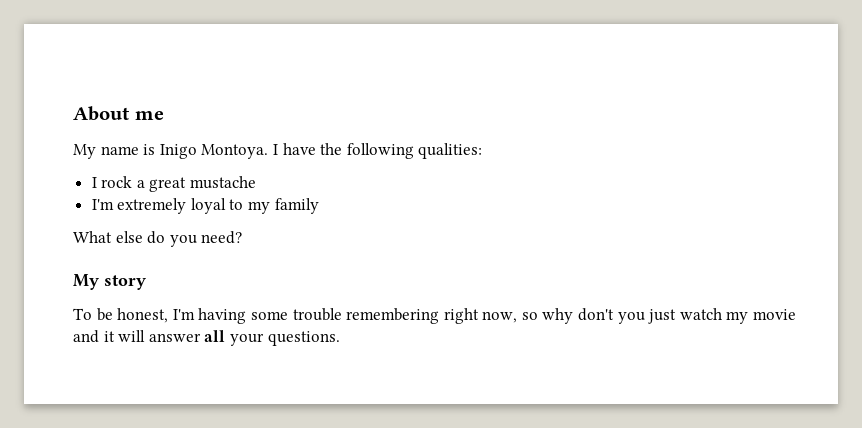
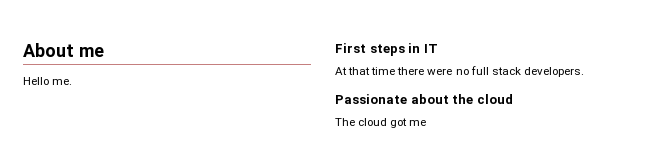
- My name is Inigo Montoya. I have the following qualities:
- I rock a great mustache
- I'm extremely loyal to my family
- What else do you need?
- My story
- To be honest, I'm having some trouble remembering right now, so why don't you just watch my movie and it will answer all your questions.
+ Hello me.
+ First steps in IT
+ At that time there were no full stack developers.
+ Passionate about the cloud
+ The cloud got me

